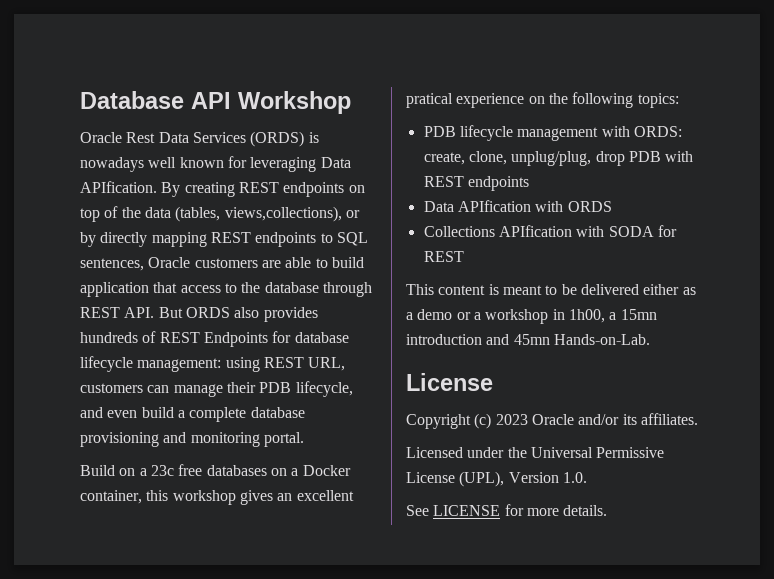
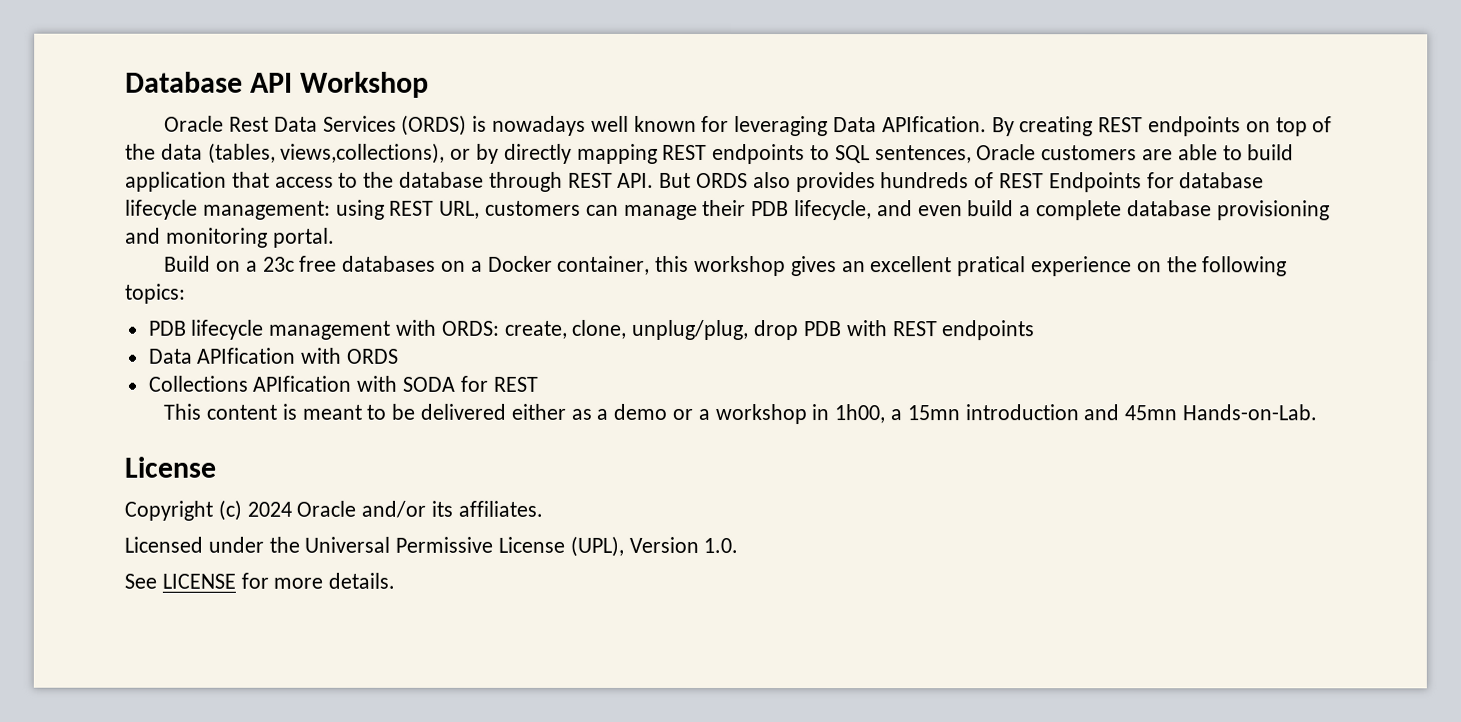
- Copyright (c) 2023 Oracle and/or its affiliates.
+ Copyright (c) 2024 Oracle and/or its affiliates.

